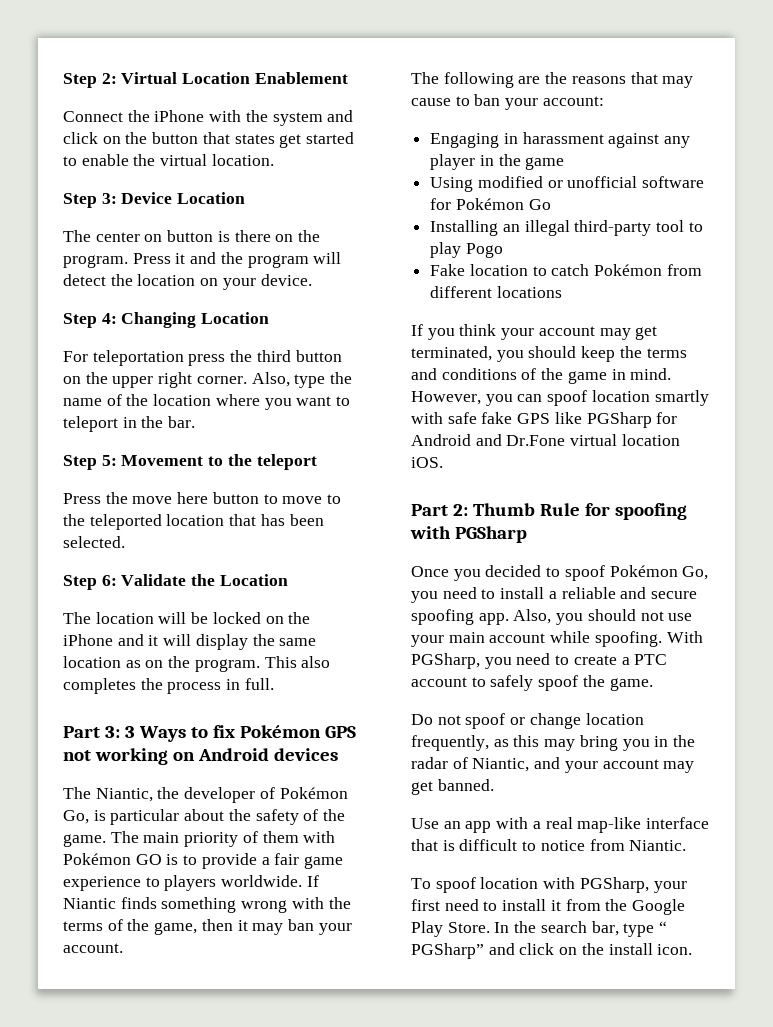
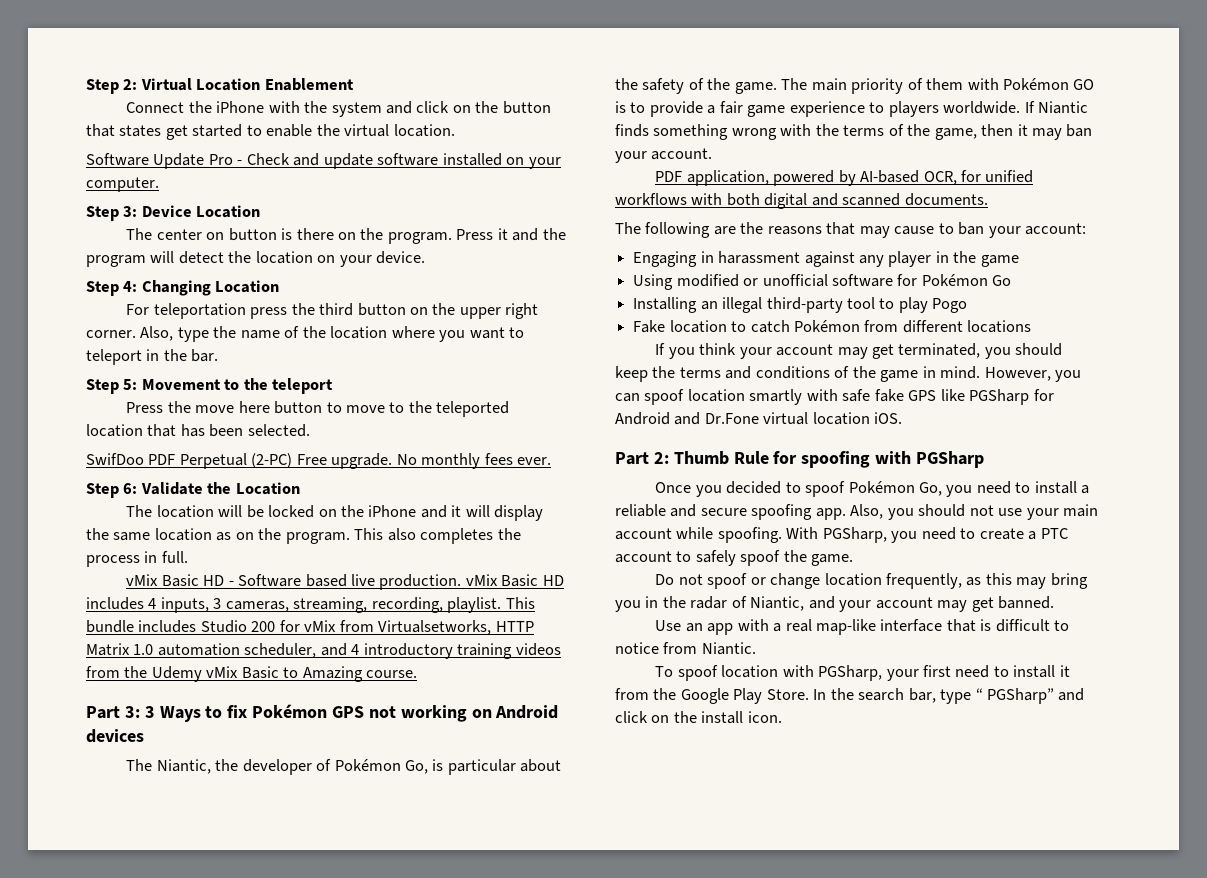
+ Software Update Pro - Check and update software installed on your computer.
+ SwifDoo PDF Perpetual (2-PC) Free upgrade. No monthly fees ever.
+ vMix Basic HD - Software based live production. vMix Basic HD includes 4 inputs, 3 cameras, streaming, recording, playlist. This bundle includes Studio 200 for vMix from Virtualsetworks, HTTP Matrix 1.0 automation scheduler, and 4 introductory training videos from the Udemy vMix Basic to Amazing course.
+ PDF application, powered by AI-based OCR, for unified workflows with both digital and scanned documents.

